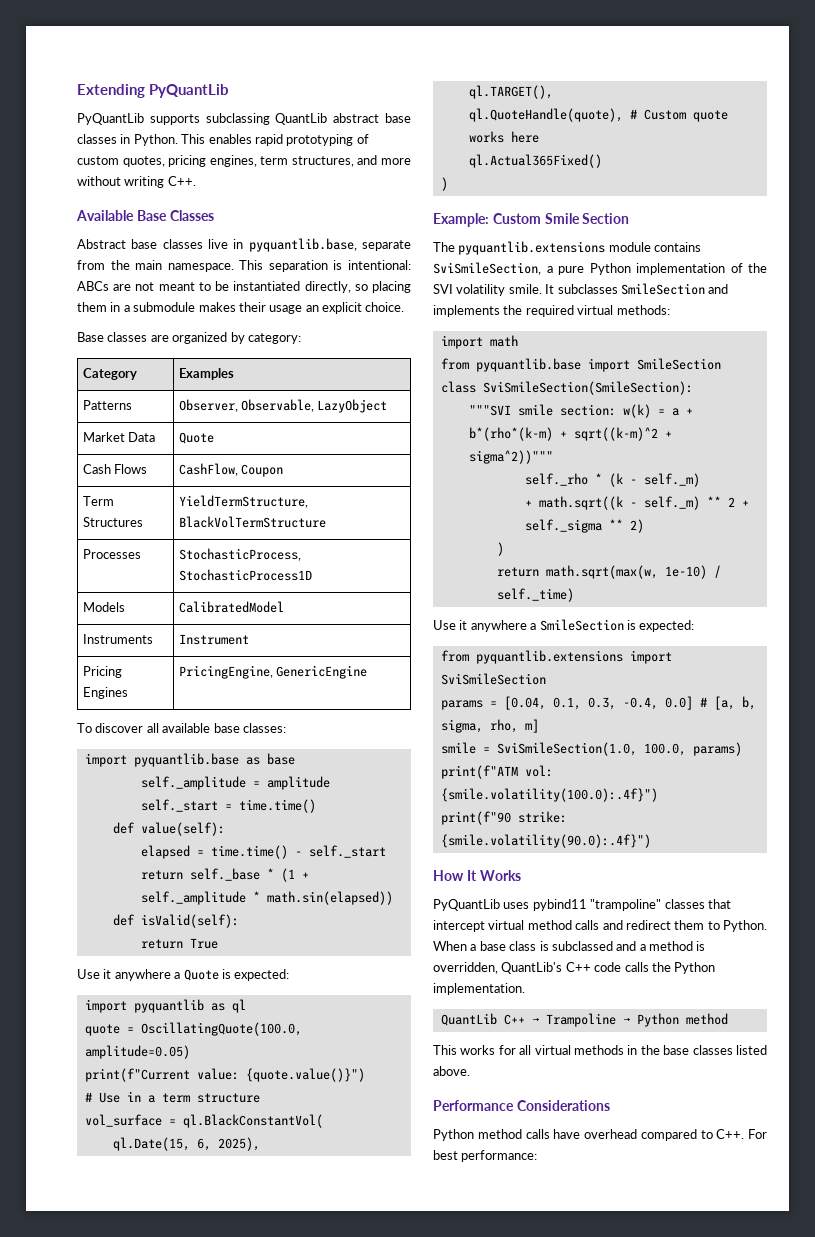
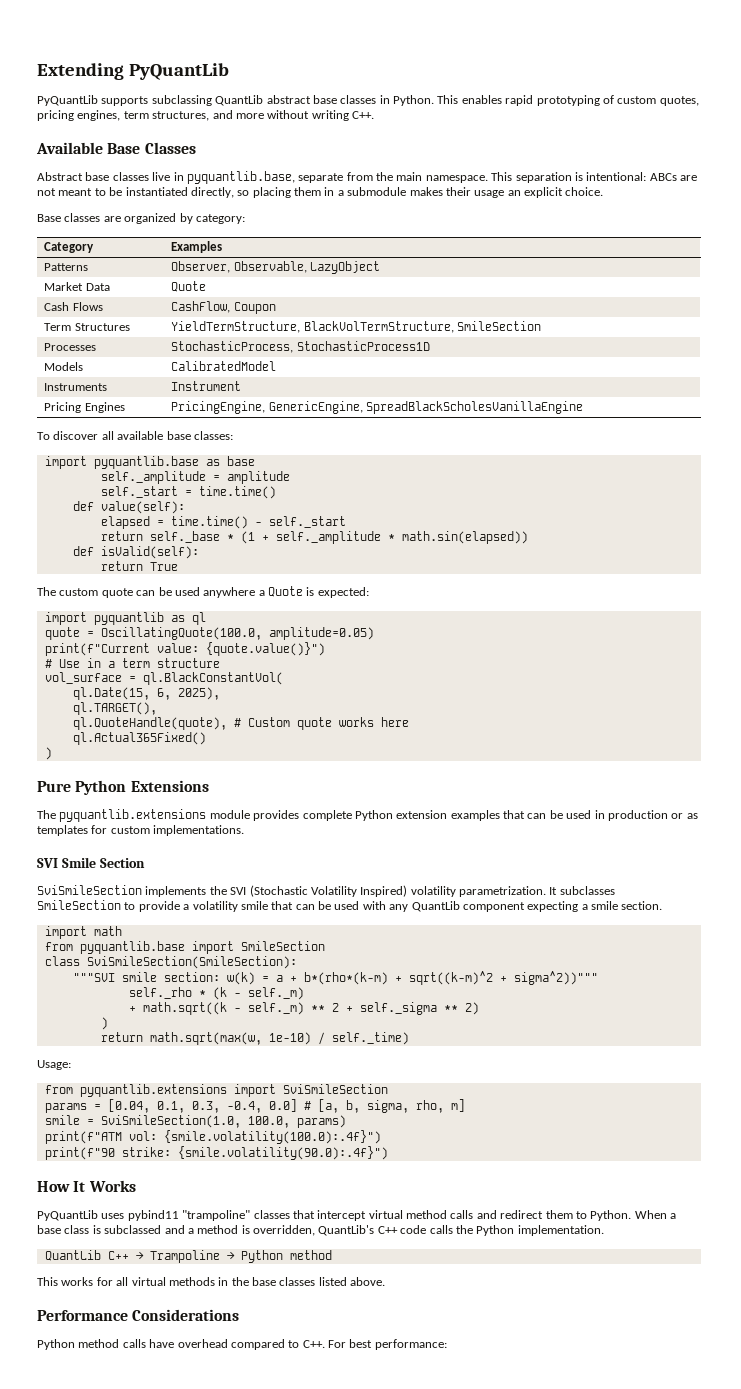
- Term Structures | YieldTermStructure, BlackVolTermStructure
+ Term Structures | YieldTermStructure, BlackVolTermStructure, SmileSection
- Pricing Engines | PricingEngine, GenericEngine
+ Pricing Engines | PricingEngine, GenericEngine, SpreadBlackScholesVanillaEngine
- Use it anywhere a Quote is expected:
+ The custom quote can be used anywhere a Quote is expected:
- Example: Custom Smile Section
+ Pure Python Extensions
- The pyquantlib.extensions module contains SviSmileSection, a pure Python implementation of the SVI volatility smile. It subclasses SmileSection and implements the required virtual methods:
+ The pyquantlib.extensions module provides complete Python extension examples that can be used in production or as templates for custom implementations.
+ SVI Smile Section
+ SviSmileSection implements the SVI (Stochastic Volatility Inspired) volatility parametrization. It subclasses SmileSection to provide a volatility smile that can be used with any QuantLib component expecting a smile section.
- Use it anywhere a SmileSection is expected:
+ Usage:

